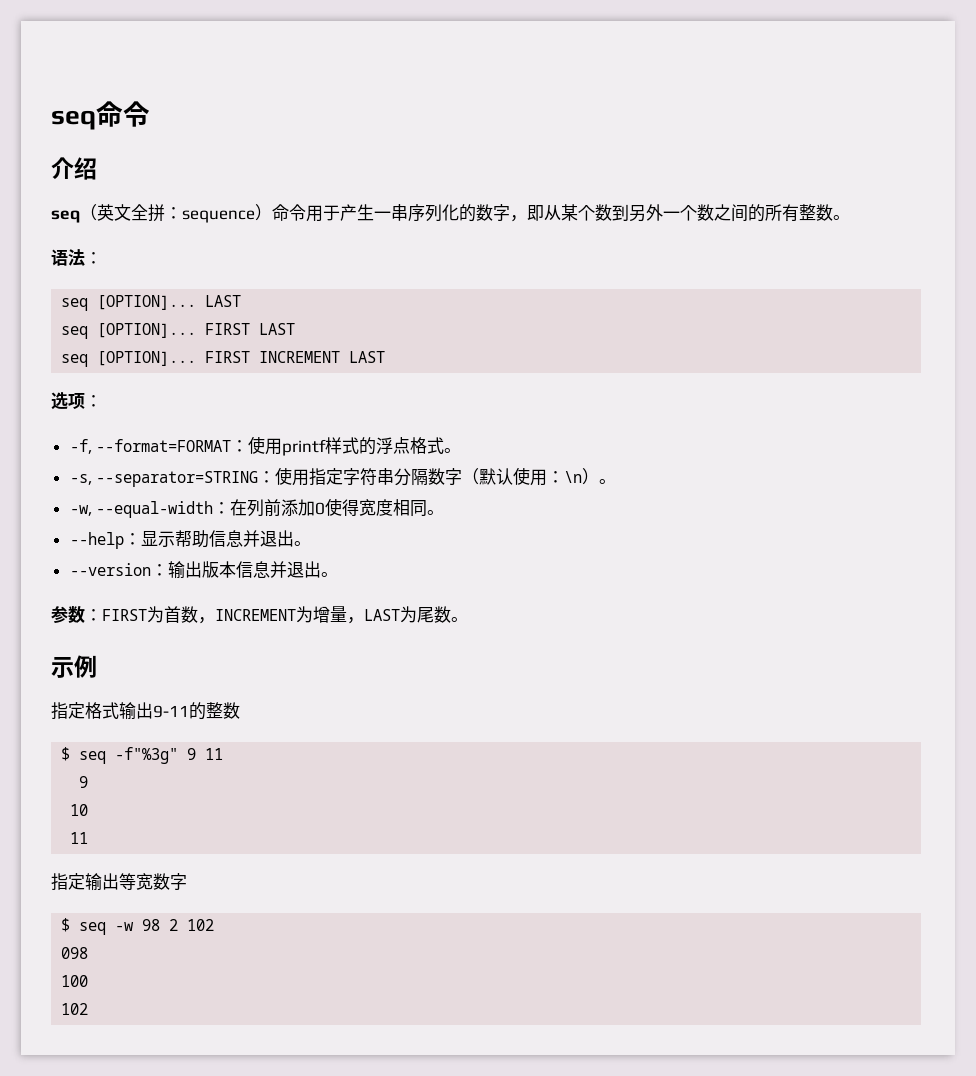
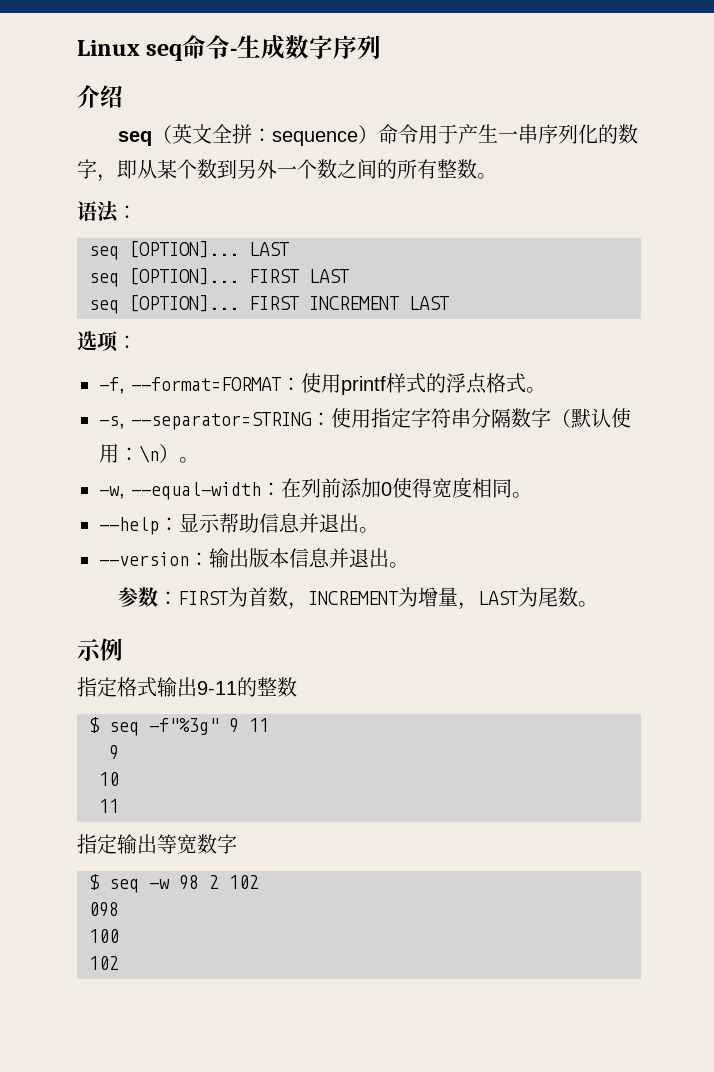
- seq命令
+ Linux seq命令-生成数字序列

